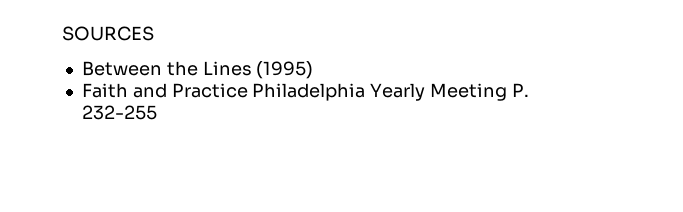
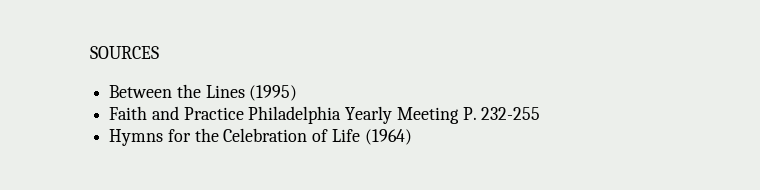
+ Hymns for the Celebration of Life (1964)

